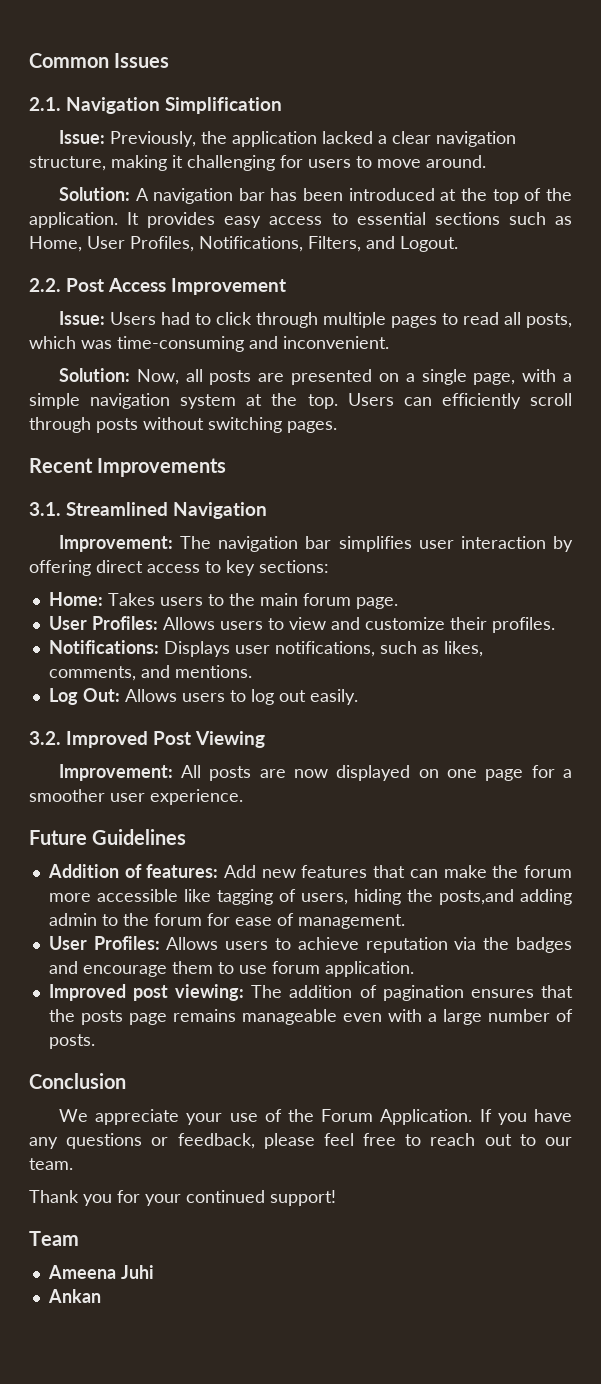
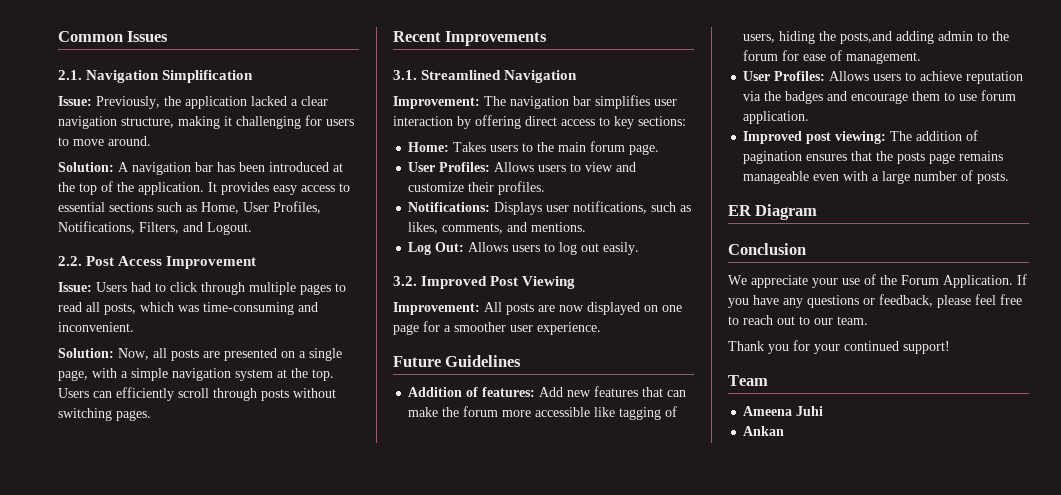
+ ER Diagram

